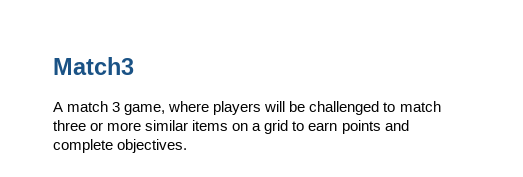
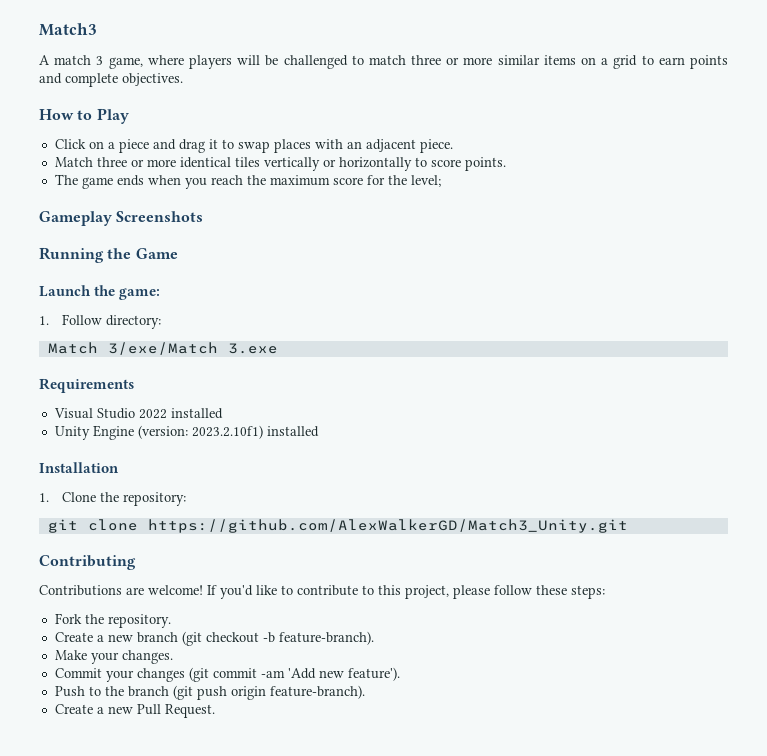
+ How to Play
+ Click on a piece and drag it to swap places with an adjacent piece.
+ Match three or more identical tiles vertically or horizontally to score points.
+ The game ends when you reach the maximum score for the level;
+ Gameplay Screenshots
+ Running the Game
+ Launch the game:
+ 1. Follow directory:
+ Match 3/exe/Match 3.exe
+ Requirements
+ Visual Studio 2022 installed
+ Unity Engine (version: 2023.2.10f1) installed
+ Installation
+ 1. Clone the repository:
+ git clone https://github.com/AlexWalkerGD/Match3_Unity.git
+ Contributing
+ Contributions are welcome! If you'd like to contribute to this project, please follow these steps:
+ Fork the repository.
+ Create a new branch (git checkout -b feature-branch).
+ Make your changes.
+ Commit your changes (git commit -am 'Add new feature').
+ Push to the branch (git push origin feature-branch).
+ Create a new Pull Request.

